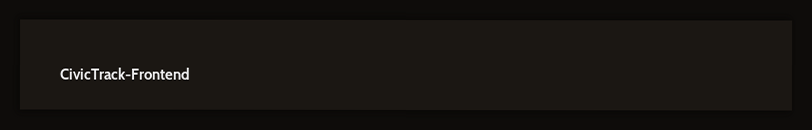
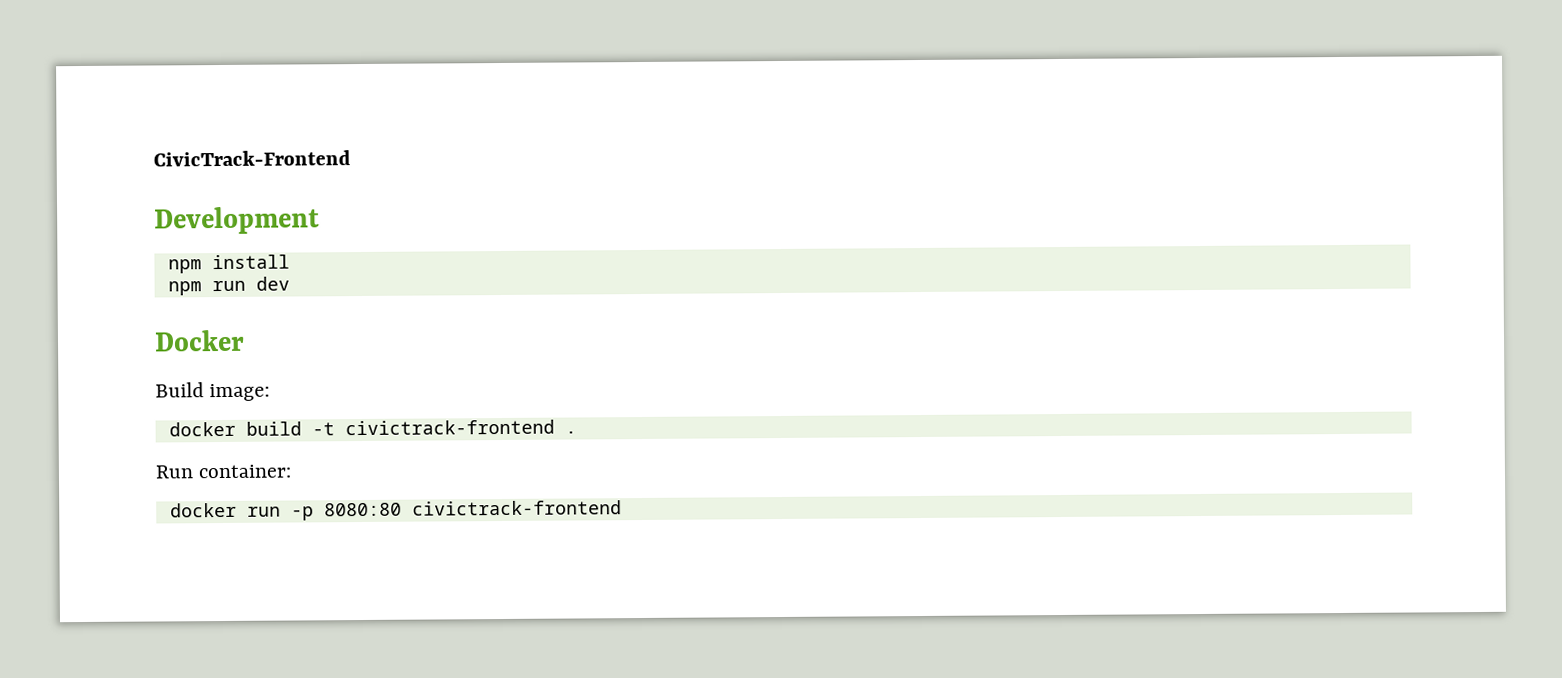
+ Development
+ npm install
+ npm run dev
+ Docker
+ Build image:
+ docker build -t civictrack-frontend .
+ Run container:
+ docker run -p 8080:80 civictrack-frontend

